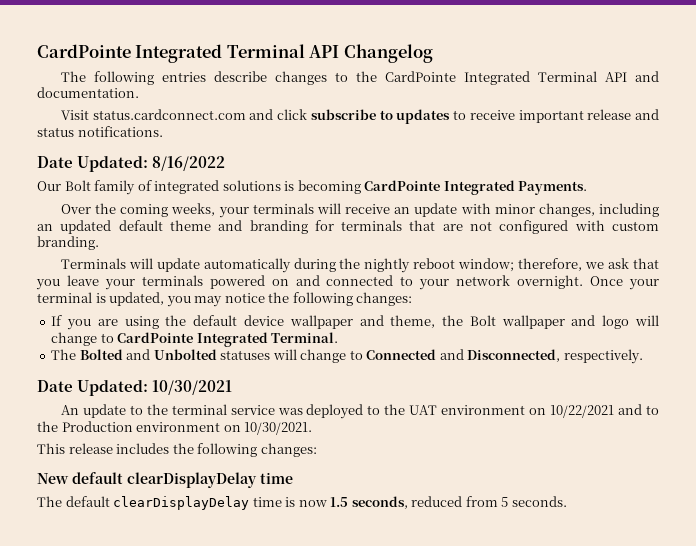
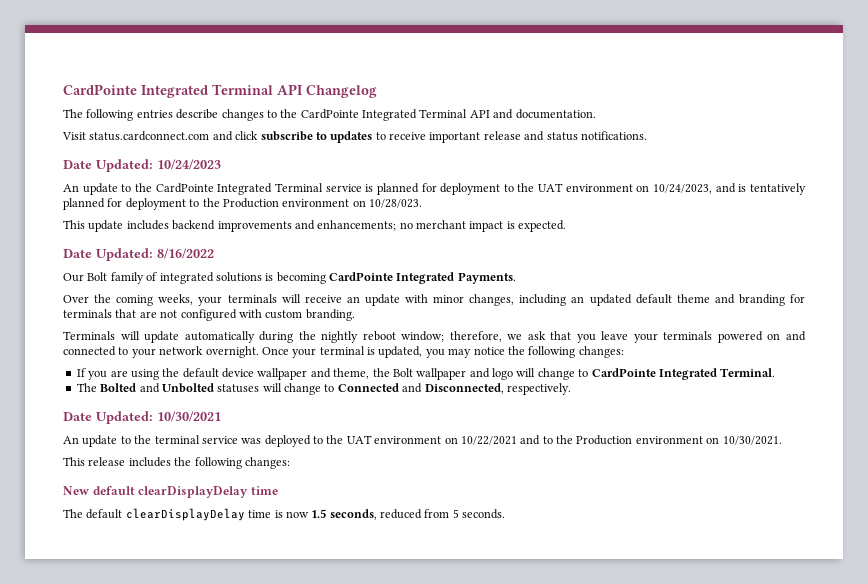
+ Date Updated: 10/24/2023
+ An update to the CardPointe Integrated Terminal service is planned for deployment to the UAT environment on 10/24/2023, and is tentatively planned for deployment to the Production environment on 10/28/023.
+ This update includes backend improvements and enhancements; no merchant impact is expected.

